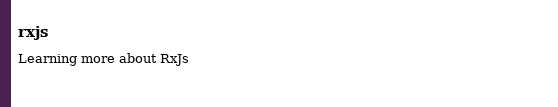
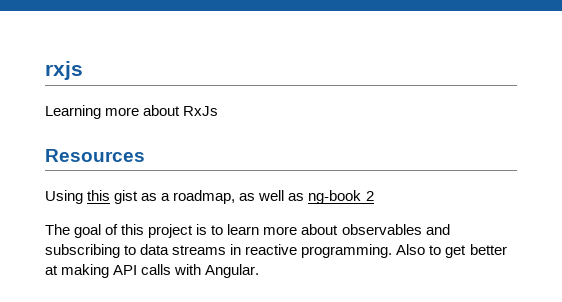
+ Resources
+ Using this gist as a roadmap, as well as ng-book 2
+ The goal of this project is to learn more about observables and subscribing to data streams in reactive programming. Also to get better at making API calls with Angular.

